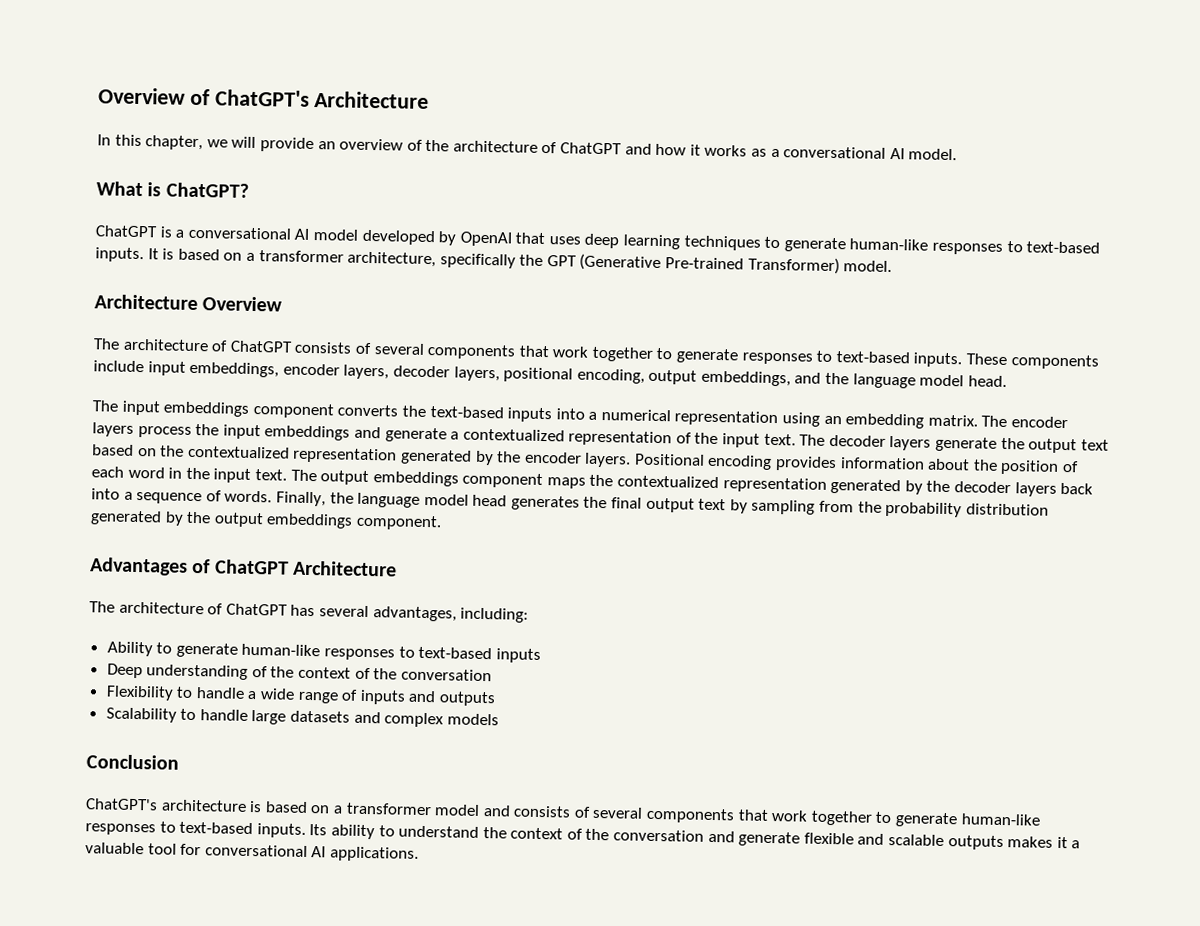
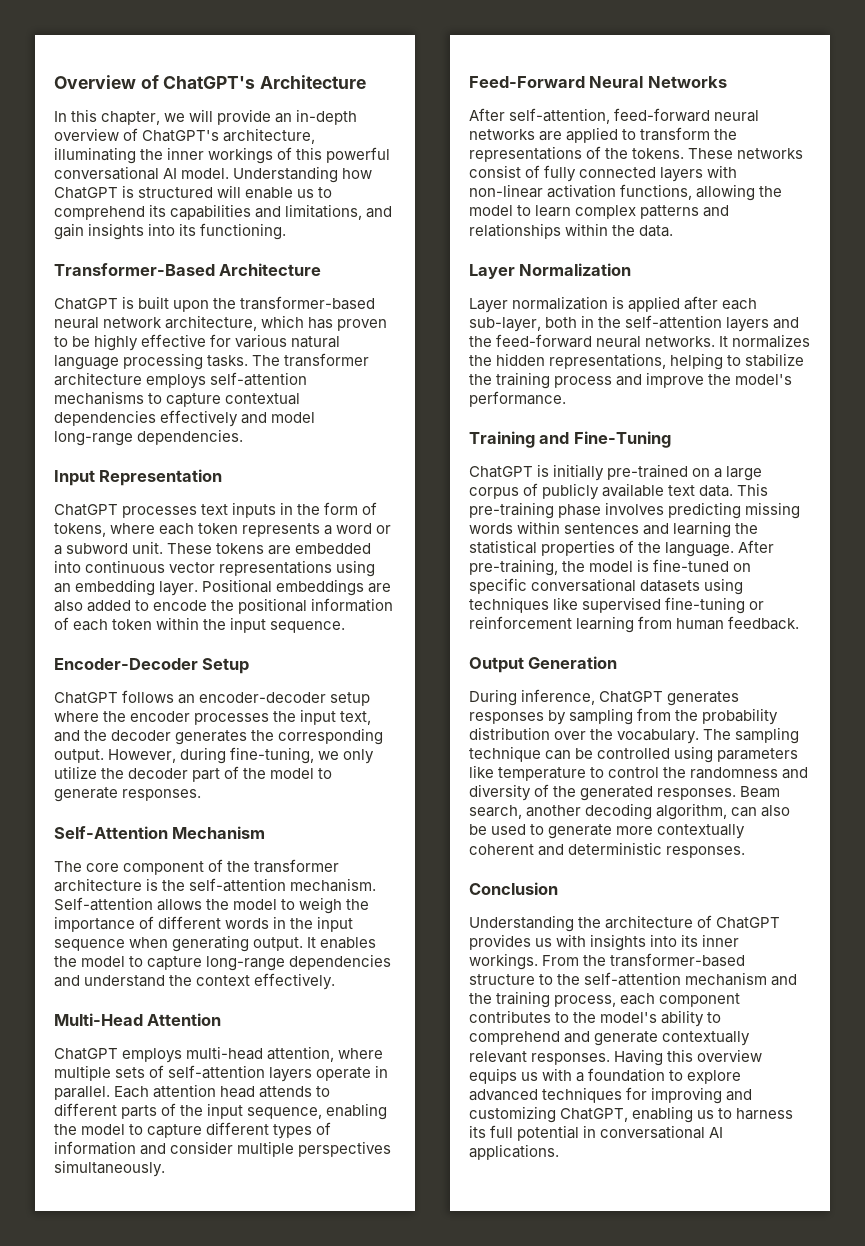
- In this chapter, we will provide an overview of the architecture of ChatGPT and how it works as a conversational AI model.
- What is ChatGPT?
- ChatGPT is a conversational AI model developed by OpenAI that uses deep learning techniques to generate human-like responses to text-based inputs. It is based on a transformer architecture, specifically the GPT (Generative Pre-trained Transformer) model.
- Architecture Overview
- The architecture of ChatGPT consists of several components that work together to generate responses to text-based inputs. These components include input embeddings, encoder layers, decoder layers, positional encoding, output embeddings, and the language model head.
- The input embeddings component converts the text-based inputs into a numerical representation using an embedding matrix. The encoder layers process the input embeddings and generate a contextualized representation of the input text. The decoder layers generate the output text based on the contextualized representation generated by the encoder layers. Positional encoding provides information about the position of each word in the input text. The output embeddings component maps the contextualized representation generated by the decoder layers back into a sequence of words. Finally, the language model head generates the final output text by sampling from the probability distribution generated by the output embeddings component.
- Advantages of ChatGPT Architecture
- The architecture of ChatGPT has several advantages, including:
- Ability to generate human-like responses to text-based inputs
- Deep understanding of the context of the conversation
- Flexibility to handle a wide range of inputs and outputs
- Scalability to handle large datasets and complex models
+ In this chapter, we will provide an in-depth overview of ChatGPT's architecture, illuminating the inner workings of this powerful conversational AI model. Understanding how ChatGPT is structured will enable us to comprehend its capabilities and limitations, and gain insights into its functioning.
+ Transformer-Based Architecture
+ ChatGPT is built upon the transformer-based neural network architecture, which has proven to be highly effective for various natural language processing tasks. The transformer architecture employs self-attention mechanisms to capture contextual dependencies effectively and model long-range dependencies.
+ Input Representation
+ ChatGPT processes text inputs in the form of tokens, where each token represents a word or a subword unit. These tokens are embedded into continuous vector representations using an embedding layer. Positional embeddings are also added to encode the positional information of each token within the input sequence.
+ Encoder-Decoder Setup
+ ChatGPT follows an encoder-decoder setup where the encoder processes the input text, and the decoder generates the corresponding output. However, during fine-tuning, we only utilize the decoder part of the model to generate responses.
+ Self-Attention Mechanism
+ The core component of the transformer architecture is the self-attention mechanism. Self-attention allows the model to weigh the importance of different words in the input sequence when generating output. It enables the model to capture long-range dependencies and understand the context effectively.
+ Multi-Head Attention
+ ChatGPT employs multi-head attention, where multiple sets of self-attention layers operate in parallel. Each attention head attends to different parts of the input sequence, enabling the model to capture different types of information and consider multiple perspectives simultaneously.
+ Feed-Forward Neural Networks
+ After self-attention, feed-forward neural networks are applied to transform the representations of the tokens. These networks consist of fully connected layers with non-linear activation functions, allowing the model to learn complex patterns and relationships within the data.
+ Layer Normalization
+ Layer normalization is applied after each sub-layer, both in the self-attention layers and the feed-forward neural networks. It normalizes the hidden representations, helping to stabilize the training process and improve the model's performance.
+ Training and Fine-Tuning
+ ChatGPT is initially pre-trained on a large corpus of publicly available text data. This pre-training phase involves predicting missing words within sentences and learning the statistical properties of the language. After pre-training, the model is fine-tuned on specific conversational datasets using techniques like supervised fine-tuning or reinforcement learning from human feedback.
+ Output Generation
+ During inference, ChatGPT generates responses by sampling from the probability distribution over the vocabulary. The sampling technique can be controlled using parameters like temperature to control the randomness and diversity of the generated responses. Beam search, another decoding algorithm, can also be used to generate more contextually coherent and deterministic responses.
  Conclusion
- ChatGPT's architecture is based on a transformer model and consists of several components that work together to generate human-like responses to text-based inputs. Its ability to understand the context of the conversation and generate flexible and scalable outputs makes it a valuable tool for conversational AI applications.
+ Understanding the architecture of ChatGPT provides us with insights into its inner workings. From the transformer-based structure to the self-attention mechanism and the training process, each component contributes to the model's ability to comprehend and generate contextually relevant responses. Having this overview equips us with a foundation to explore advanced techniques for improving and customizing ChatGPT, enabling us to harness its full potential in conversational AI applications.

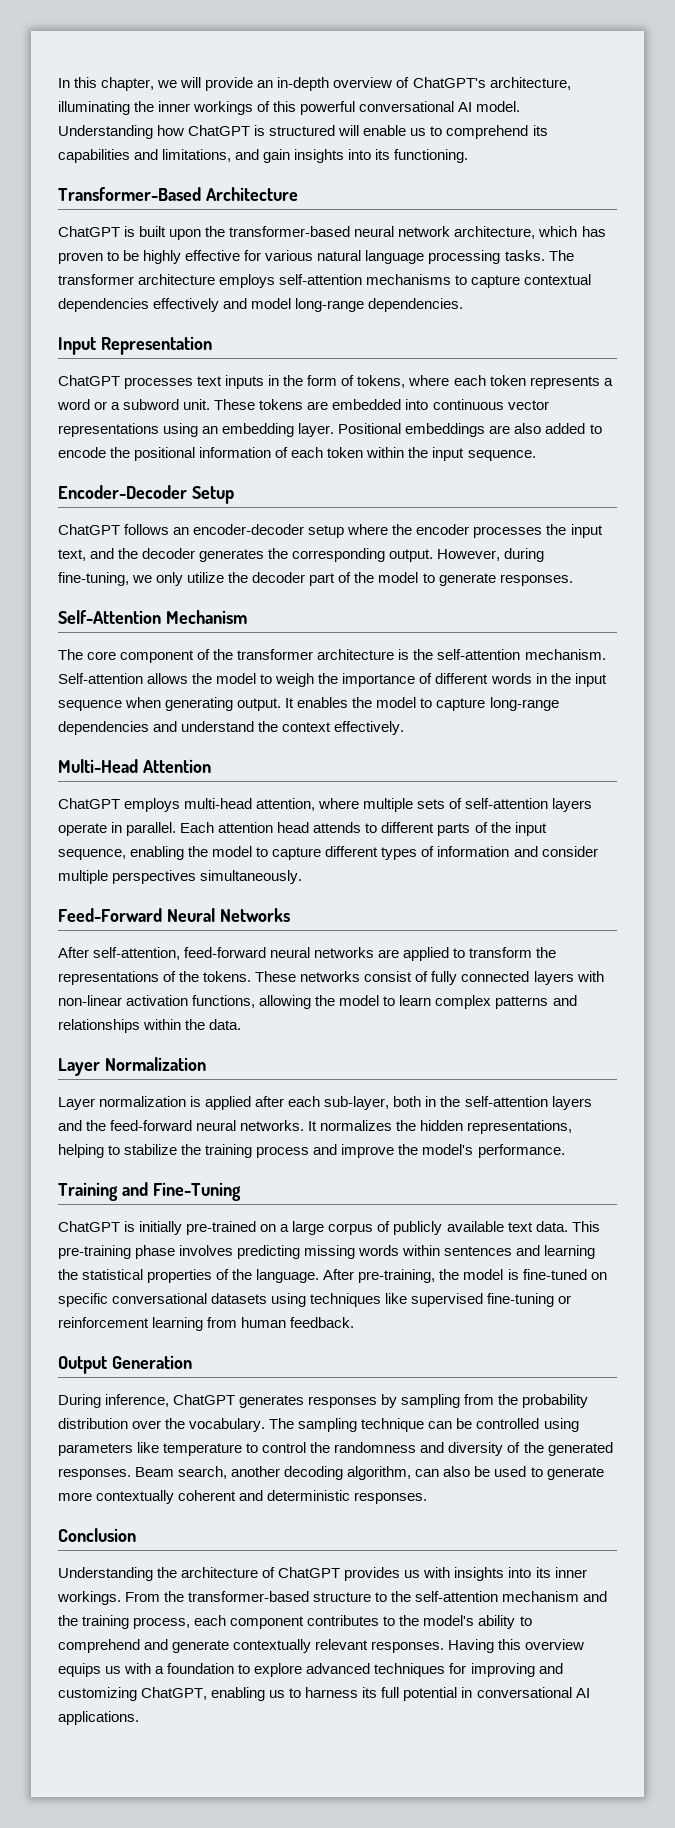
- Overview of ChatGPT's Architecture

